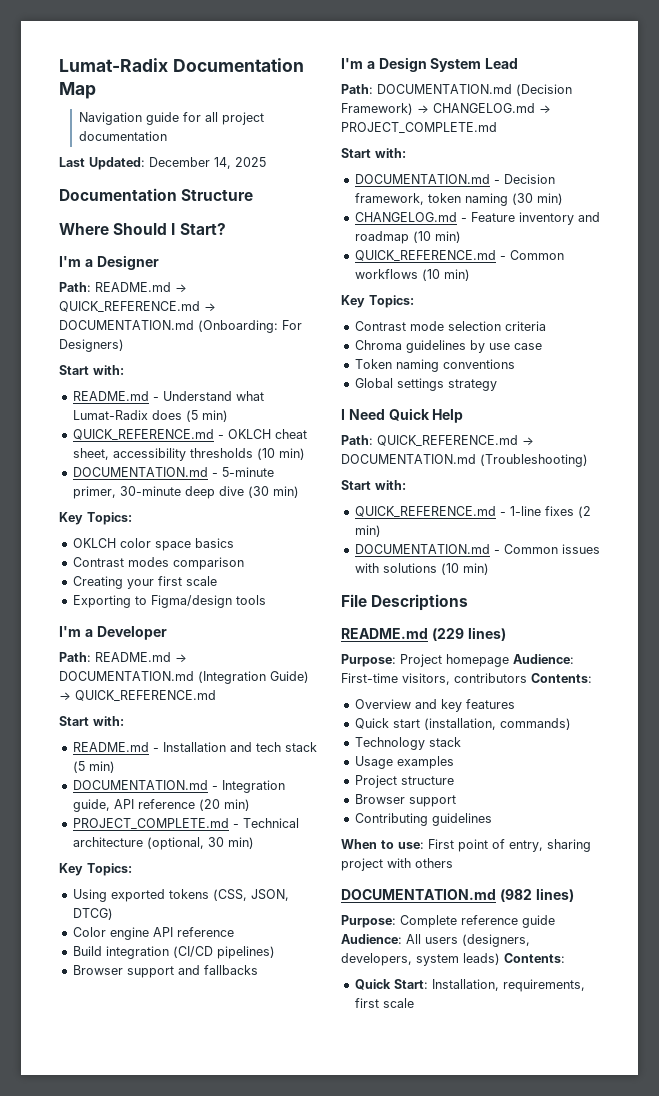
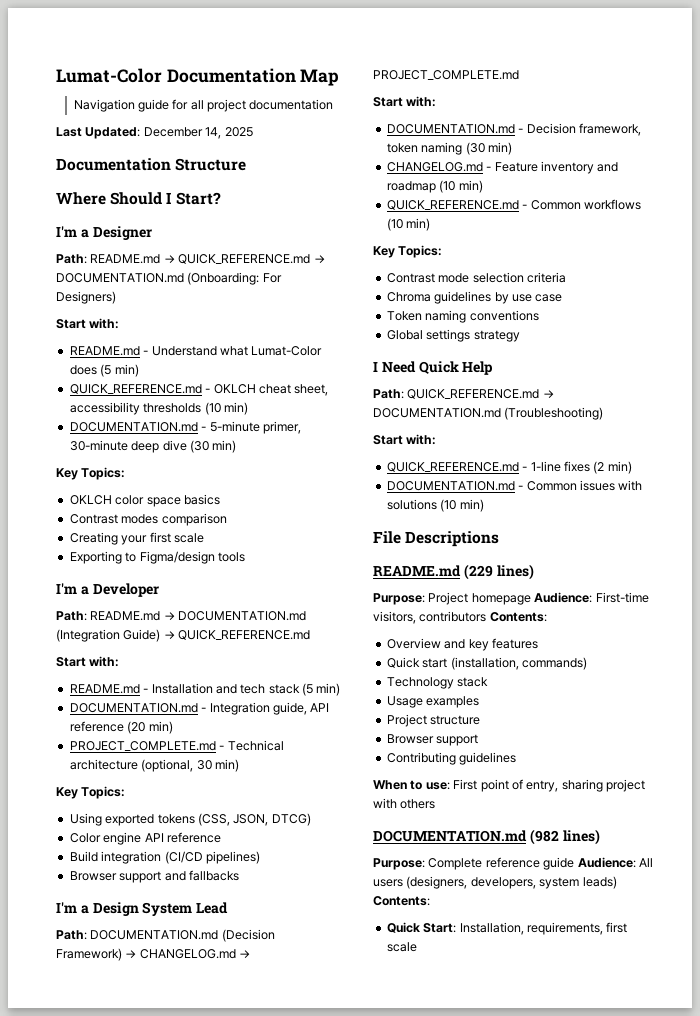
- Lumat-Radix Documentation Map
+ Lumat-Color Documentation Map
- README.md - Understand what Lumat-Radix does (5 min)
+ README.md - Understand what Lumat-Color does (5 min)

